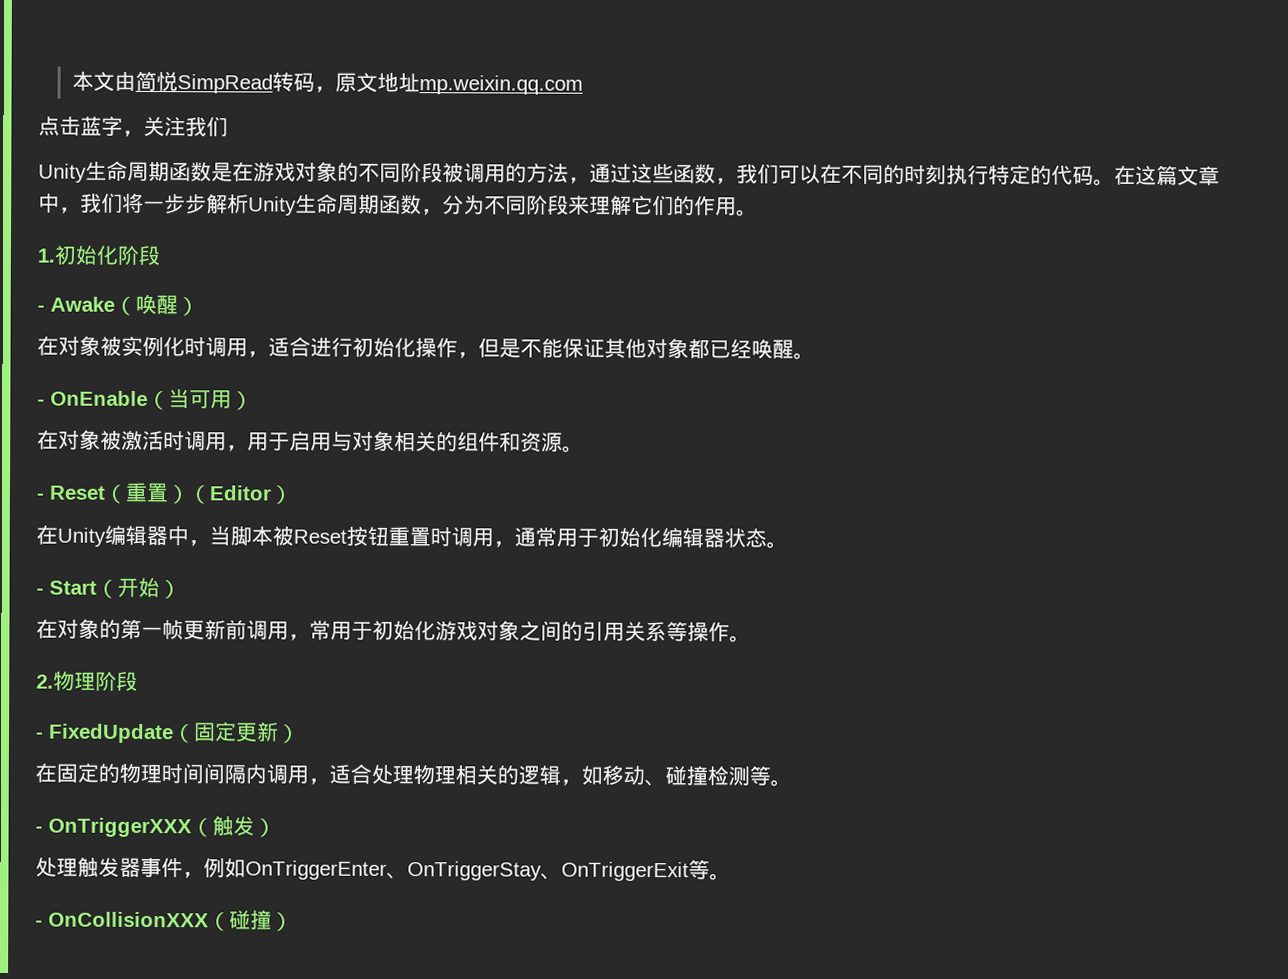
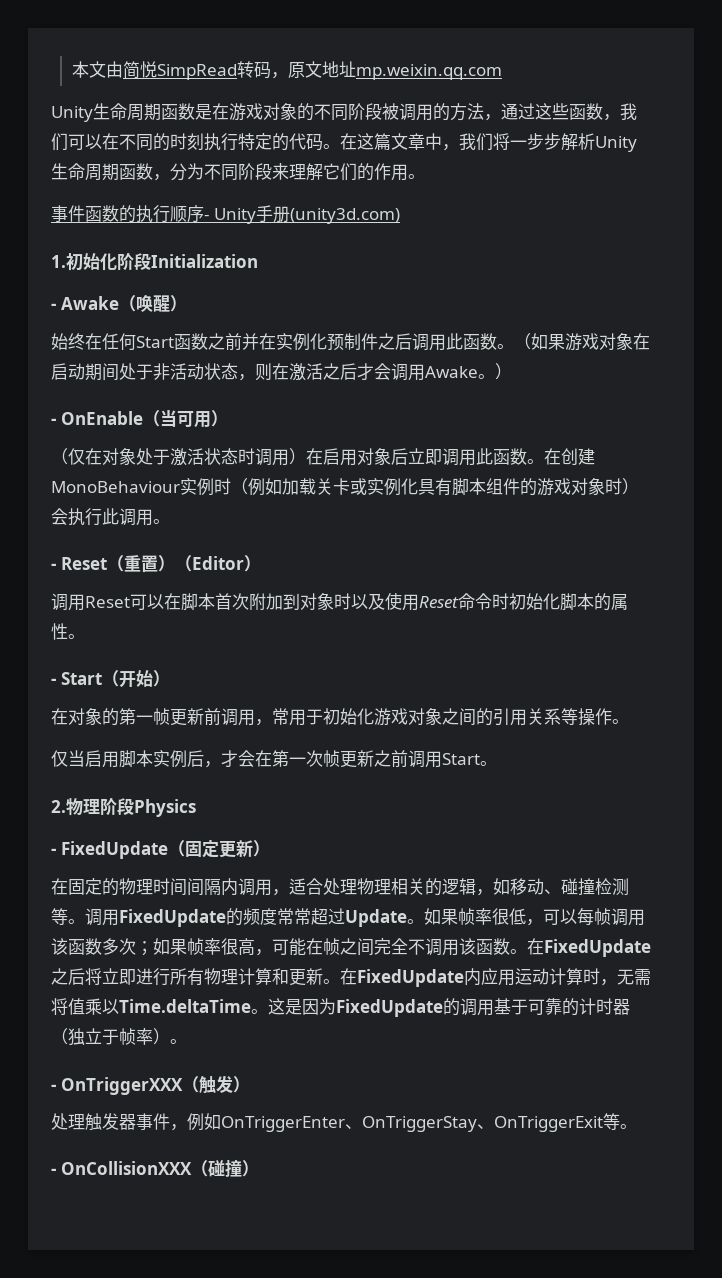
- 点击蓝字，关注我们
+ 事件函数的执行顺序- Unity手册(unity3d.com)
- 1.初始化阶段
+ 1.初始化阶段Initialization
- 在对象被实例化时调用，适合进行初始化操作，但是不能保证其他对象都已经唤醒。
+ 始终在任何Start函数之前并在实例化预制件之后调用此函数。（如果游戏对象在启动期间处于非活动状态，则在激活之后才会调用Awake。）
- 在对象被激活时调用，用于启用与对象相关的组件和资源。
+ （仅在对象处于激活状态时调用）在启用对象后立即调用此函数。在创建MonoBehaviour实例时（例如加载关卡或实例化具有脚本组件的游戏对象时）会执行此调用。
- 在Unity编辑器中，当脚本被Reset按钮重置时调用，通常用于初始化编辑器状态。
+ 调用Reset可以在脚本首次附加到对象时以及使用Reset命令时初始化脚本的属性。
+ 仅当启用脚本实例后，才会在第一次帧更新之前调用Start。
- 2.物理阶段
+ 2.物理阶段Physics
+ 调用FixedUpdate的频度常常超过Update。如果帧率很低，可以每帧调用该函数多次；如果帧率很高，可能在帧之间完全不调用该函数。在FixedUpdate之后将立即进行所有物理计算和更新。在FixedUpdate内应用运动计算时，无需将值乘以Time.deltaTime。这是因为FixedUpdate的调用基于可靠的计时器（独立于帧率）。

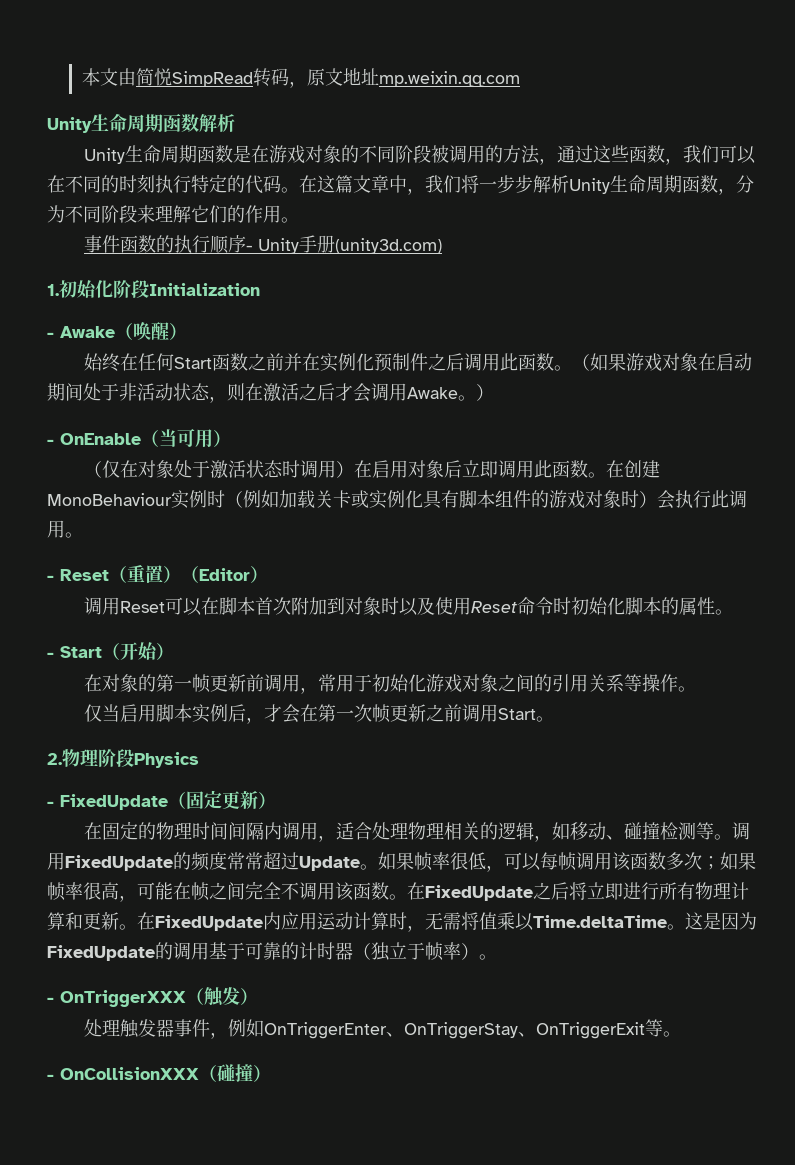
+ Unity生命周期函数解析

